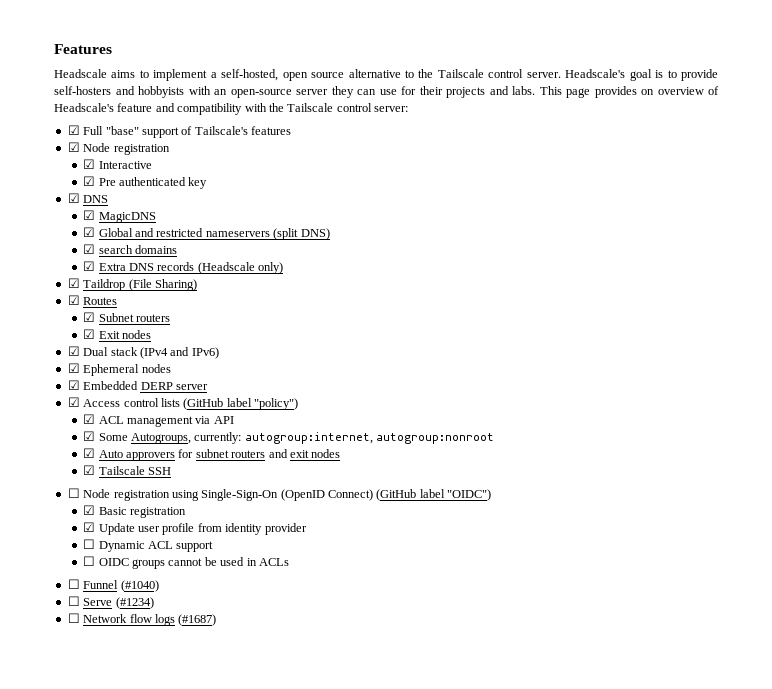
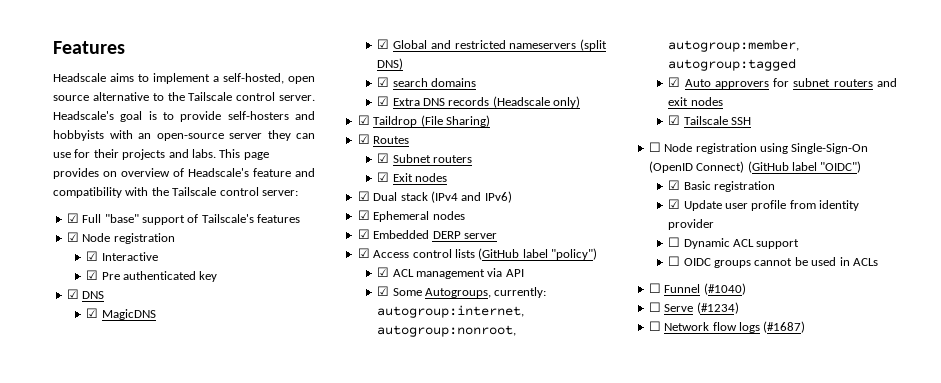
- ☑ Some Autogroups, currently: autogroup:internet, autogroup:nonroot
+ ☑ Some Autogroups, currently: autogroup:internet, autogroup:nonroot, autogroup:member, autogroup:tagged

